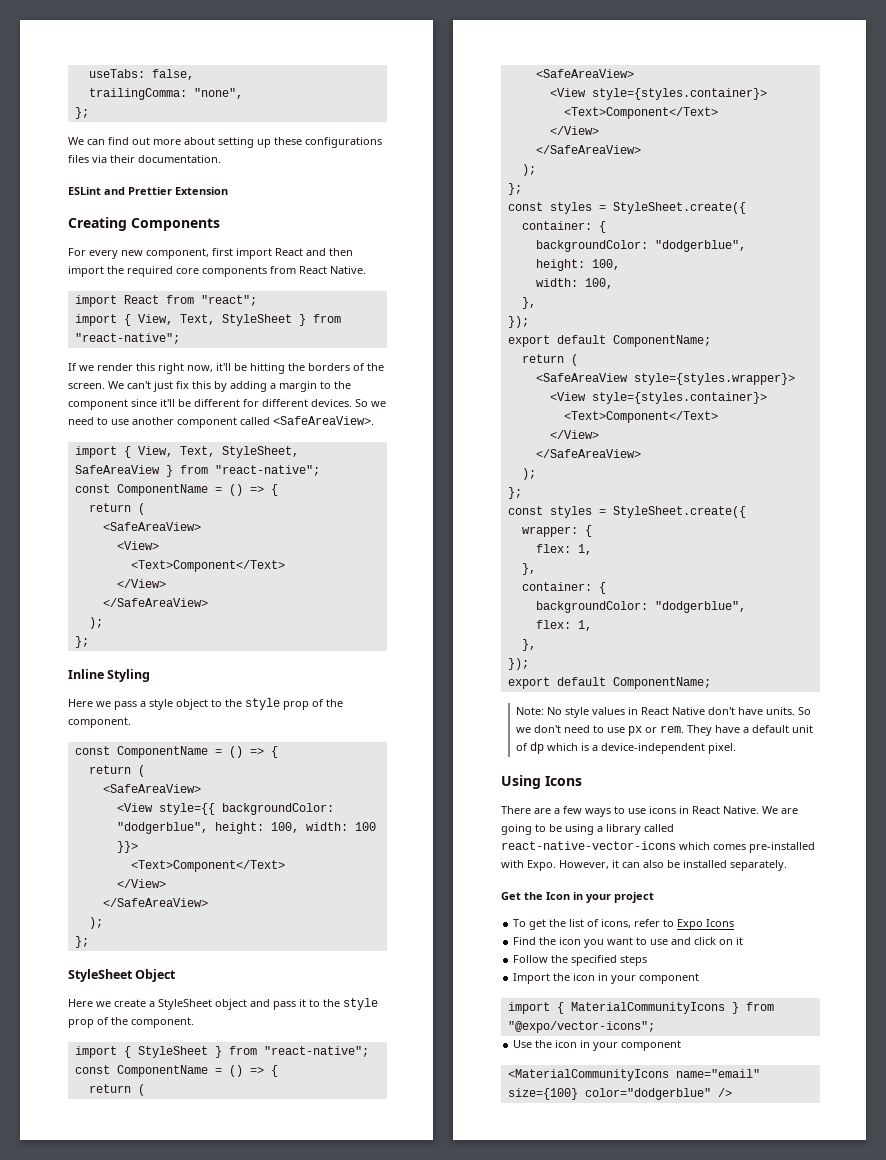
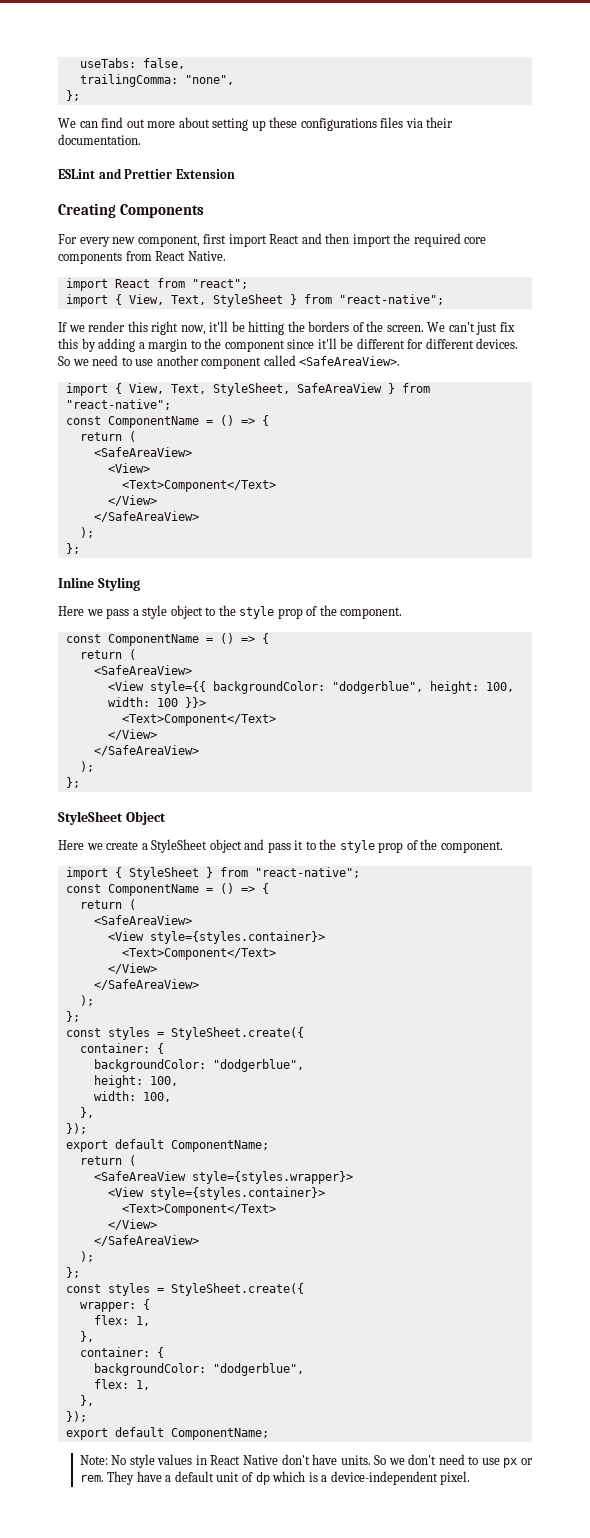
- Using Icons
- There are a few ways to use icons in React Native. We are going to be using a library called react-native-vector-icons which comes pre-installed with Expo. However, it can also be installed separately.
- Get the Icon in your project
- To get the list of icons, refer to Expo Icons
- Find the icon you want to use and click on it
- Follow the specified steps
- Import the icon in your component
- import { MaterialCommunityIcons } from "@expo/vector-icons";
- Use the icon in your component
- <MaterialCommunityIcons name="email" size={100} color="dodgerblue" />

